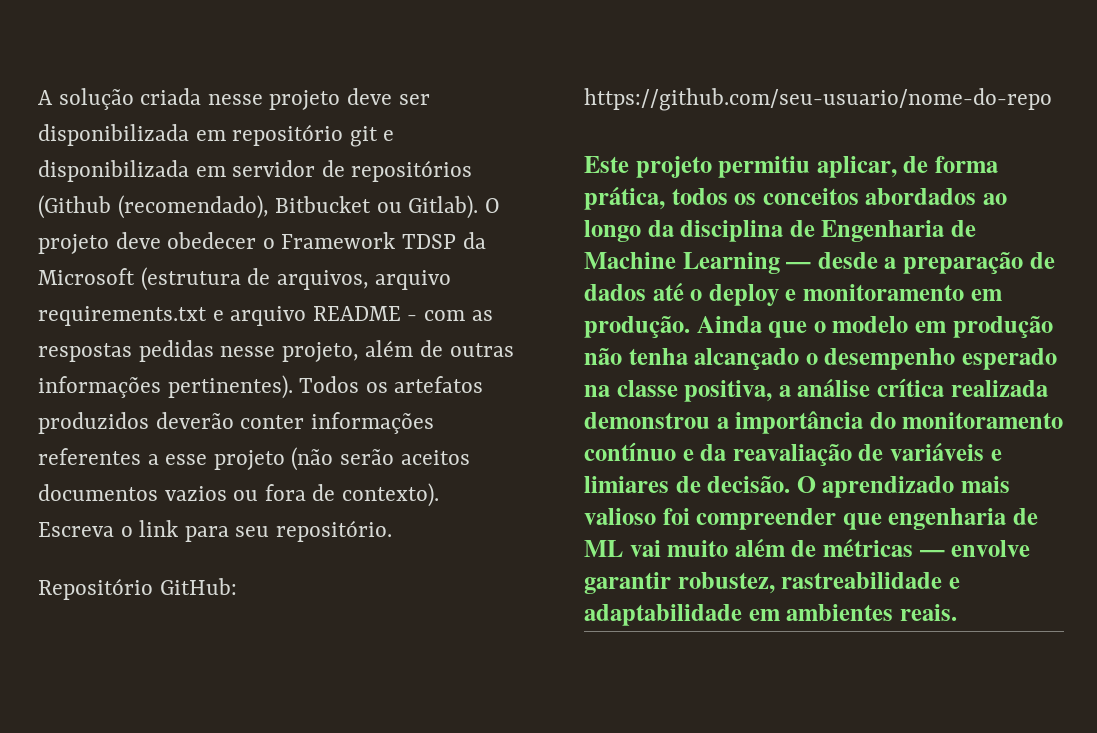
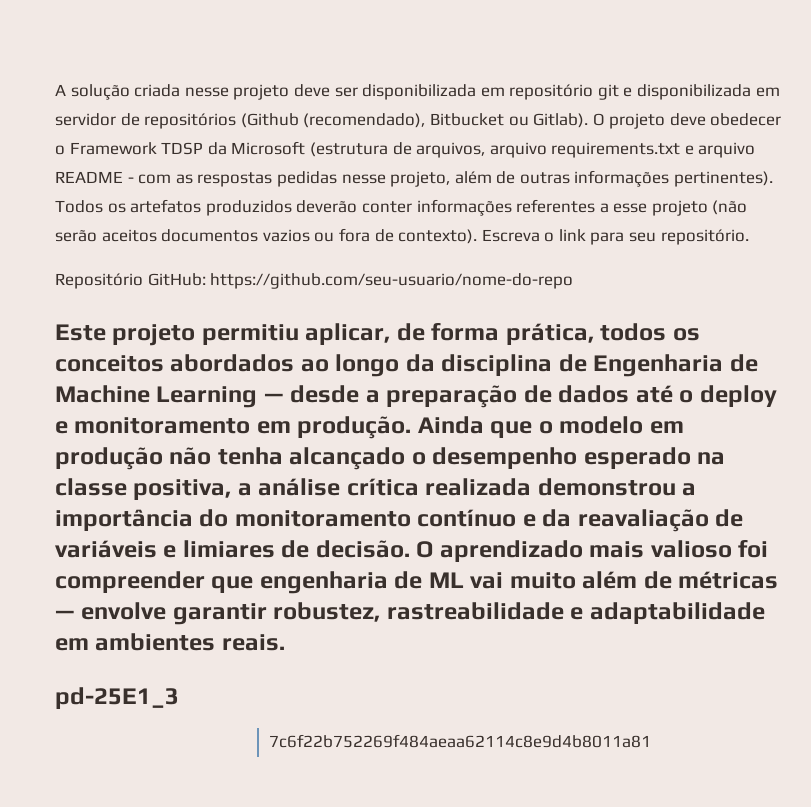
+ pd-25E1_3
+ 7c6f22b752269f484aeaa62114c8e9d4b8011a81

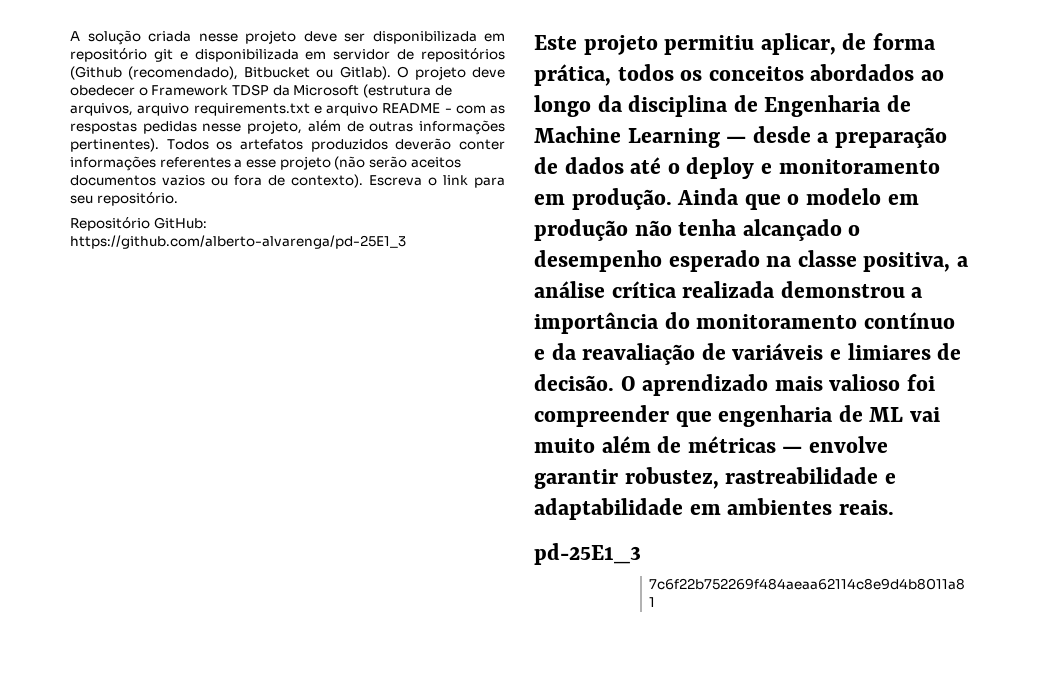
- Repositório GitHub: https://github.com/seu-usuario/nome-do-repo
+ Repositório GitHub: https://github.com/alberto-alvarenga/pd-25E1_3

